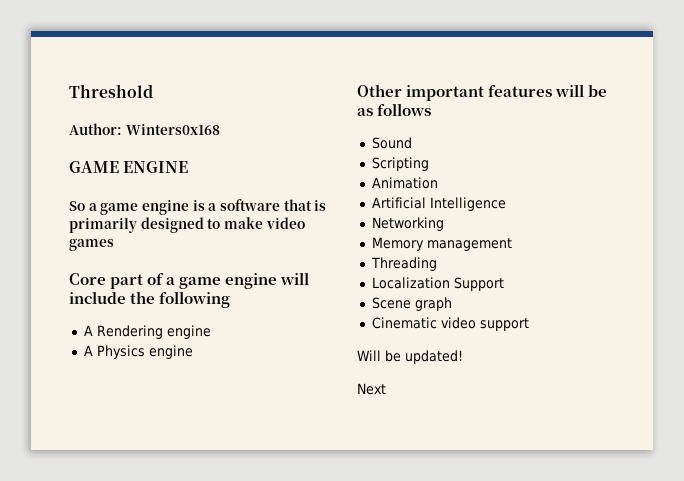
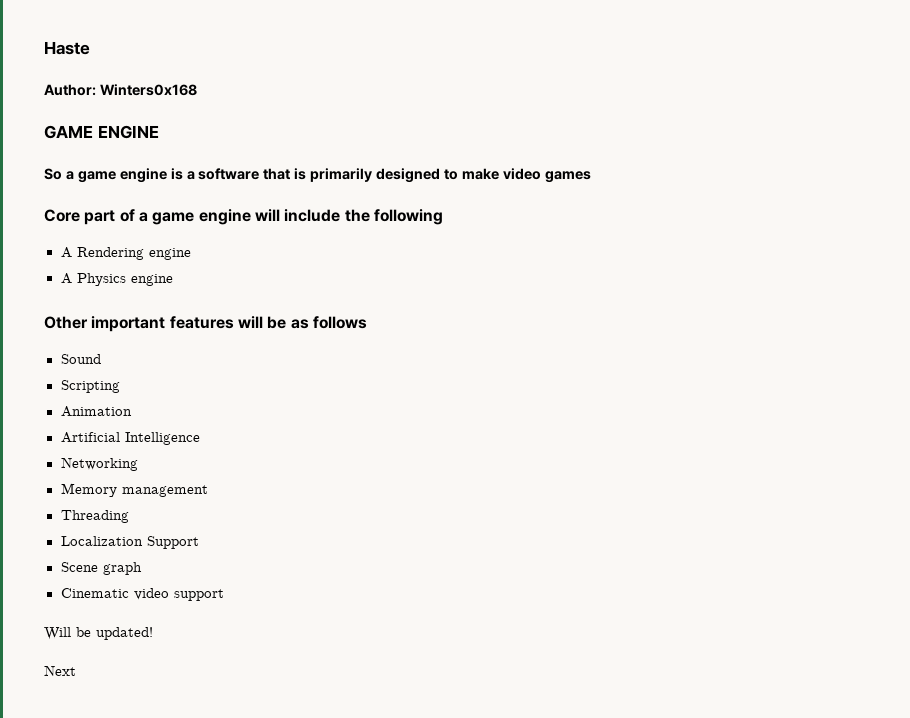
- Threshold
+ Haste

